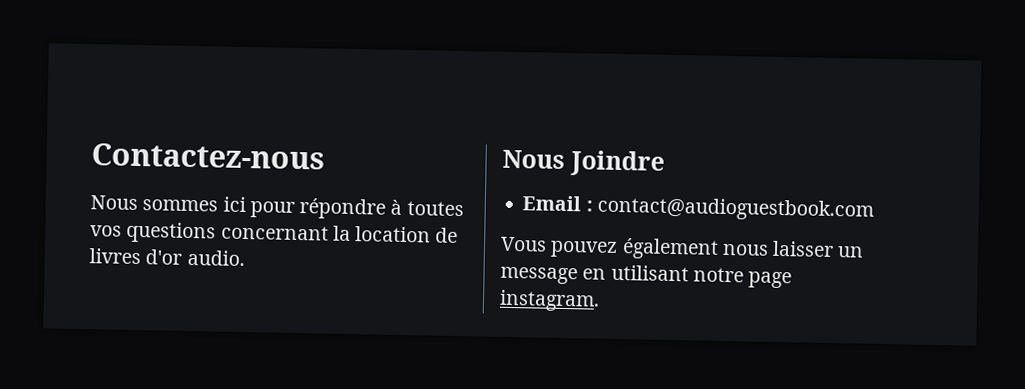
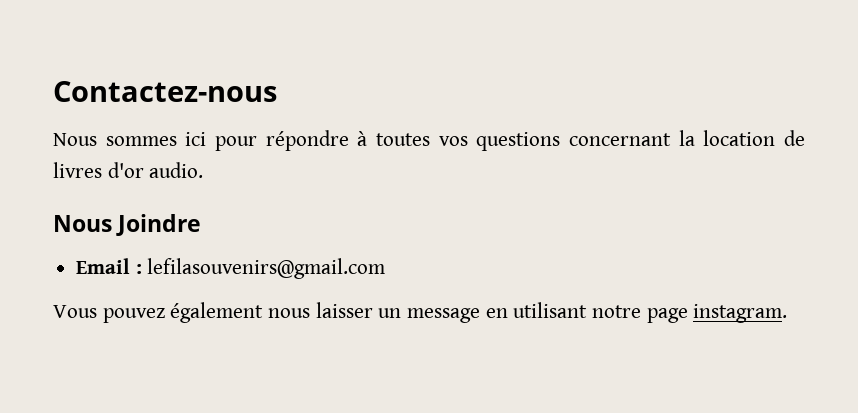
- Email : contact@audioguestbook.com
+ Email : lefilasouvenirs@gmail.com

